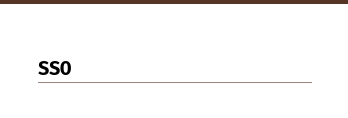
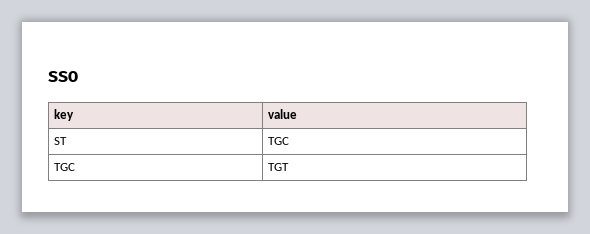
+ key | value
+ ST | TGC
+ TGC | TGT

